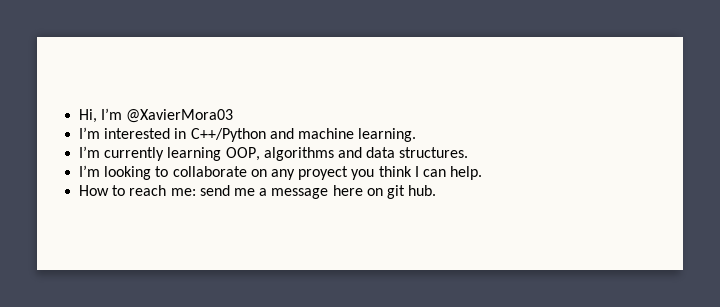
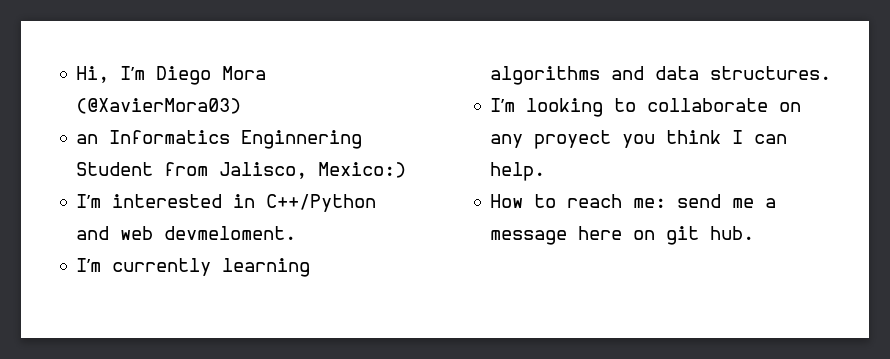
- Hi, I’m @XavierMora03
+ Hi, I’m Diego Mora (@XavierMora03)
+ an Informatics Enginnering Student from Jalisco, Mexico:)
- I’m interested in C++/Python and machine learning.
+ I’m interested in C++/Python and web devmeloment.
- I’m currently learning OOP, algorithms and data structures.
+ I’m currently learning algorithms and data structures.

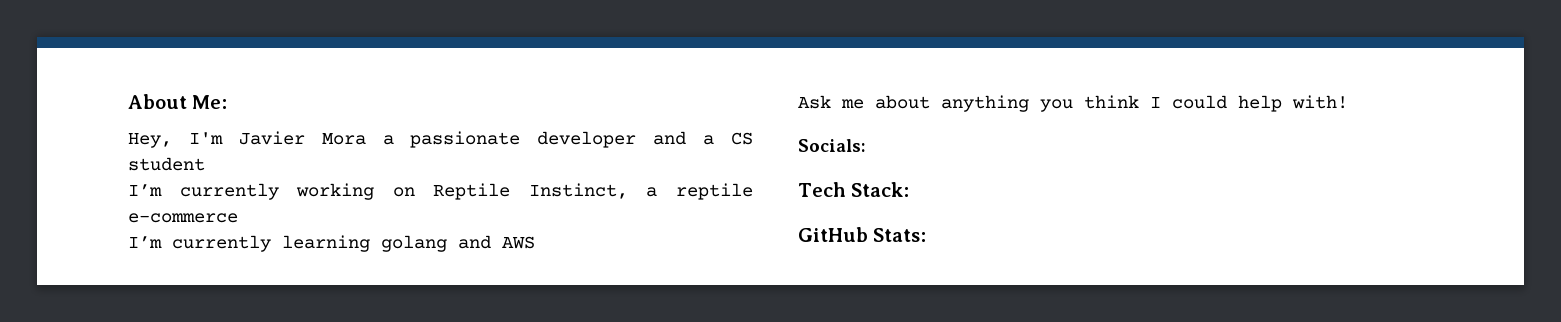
- Hi, I’m Diego Mora (@XavierMora03)
- an Informatics Enginnering Student from Jalisco, Mexico:)
- I’m interested in C++/Python and web devmeloment.
- I’m currently learning algorithms and data structures.
- I’m looking to collaborate on any proyect you think I can help.
- How to reach me: send me a message here on git hub.
+ About Me:
+ Hey, I'm Javier Mora a passionate developer and a CS student
+ I’m currently working on Reptile Instinct, a reptile e-commerce
+ I’m currently learning golang and AWS
+ Ask me about anything you think I could help with!
+ Socials:
+ Tech Stack:
+ GitHub Stats:

